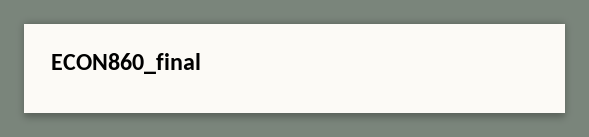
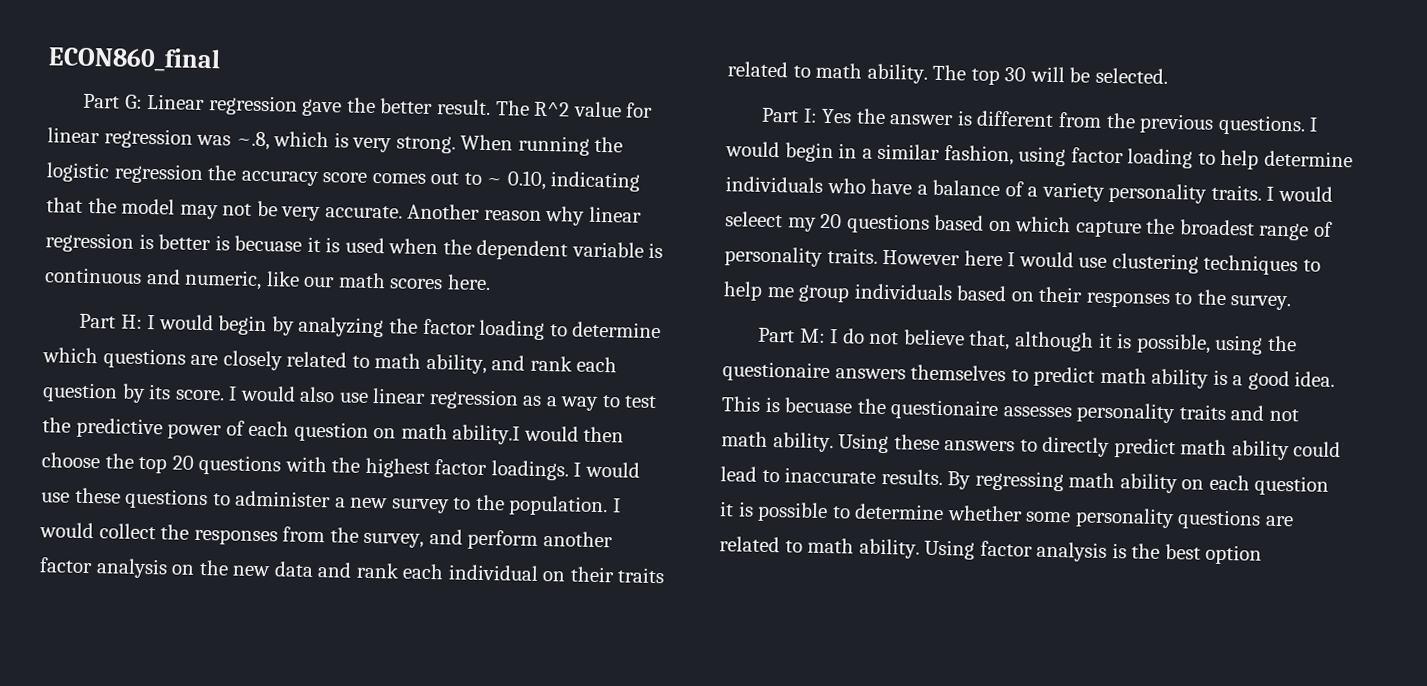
+ Part G: Linear regression gave the better result. The R^2 value for linear regression was ~.8, which is very strong. When running the logistic regression the accuracy score comes out to ~ 0.10, indicating that the model may not be very accurate. Another reason why linear regression is better is becuase it is used when the dependent variable is continuous and numeric, like our math scores here.
+ Part H: I would begin by analyzing the factor loading to determine which questions are closely related to math ability, and rank each question by its score. I would also use linear regression as a way to test the predictive power of each question on math ability.I would then choose the top 20 questions with the highest factor loadings. I would use these questions to administer a new survey to the population. I would collect the responses from the survey, and perform another factor analysis on the new data and rank each individual on their traits related to math ability. The top 30 will be selected.
+ Part I: Yes the answer is different from the previous questions. I would begin in a similar fashion, using factor loading to help determine individuals who have a balance of a variety personality traits. I would seleect my 20 questions based on which capture the broadest range of personality traits. However here I would use clustering techniques to help me group individuals based on their responses to the survey.
+ Part M: I do not believe that, although it is possible, using the questionaire answers themselves to predict math ability is a good idea. This is becuase the questionaire assesses personality traits and not math ability. Using these answers to directly predict math ability could lead to inaccurate results. By regressing math ability on each question it is possible to determine whether some personality questions are related to math ability. Using factor analysis is the best option

